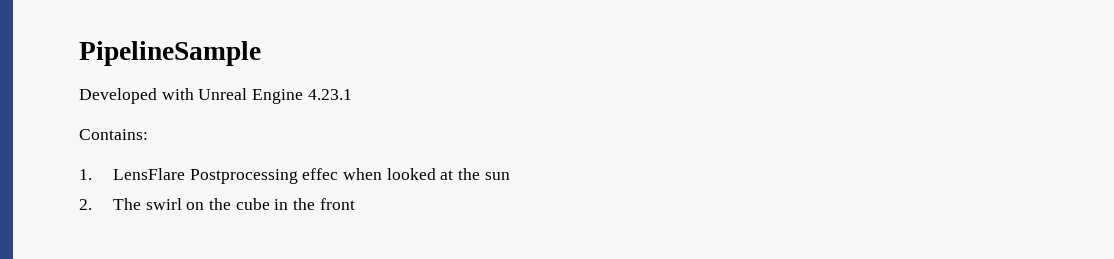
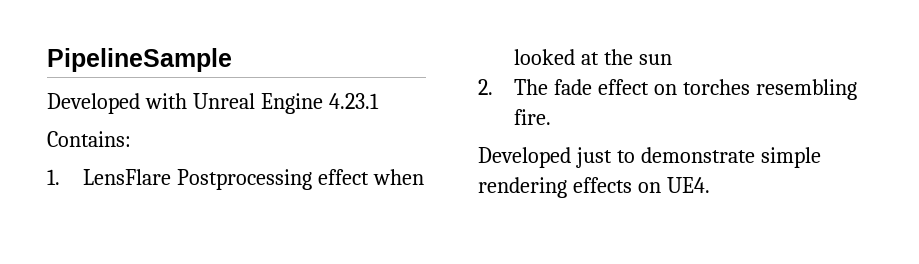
- 1. LensFlare Postprocessing effec when looked at the sun
+ 1. LensFlare Postprocessing effect when looked at the sun
- 2. The swirl on the cube in the front
+ 2. The fade effect on torches resembling fire.
+ Developed just to demonstrate simple rendering effects on UE4.

